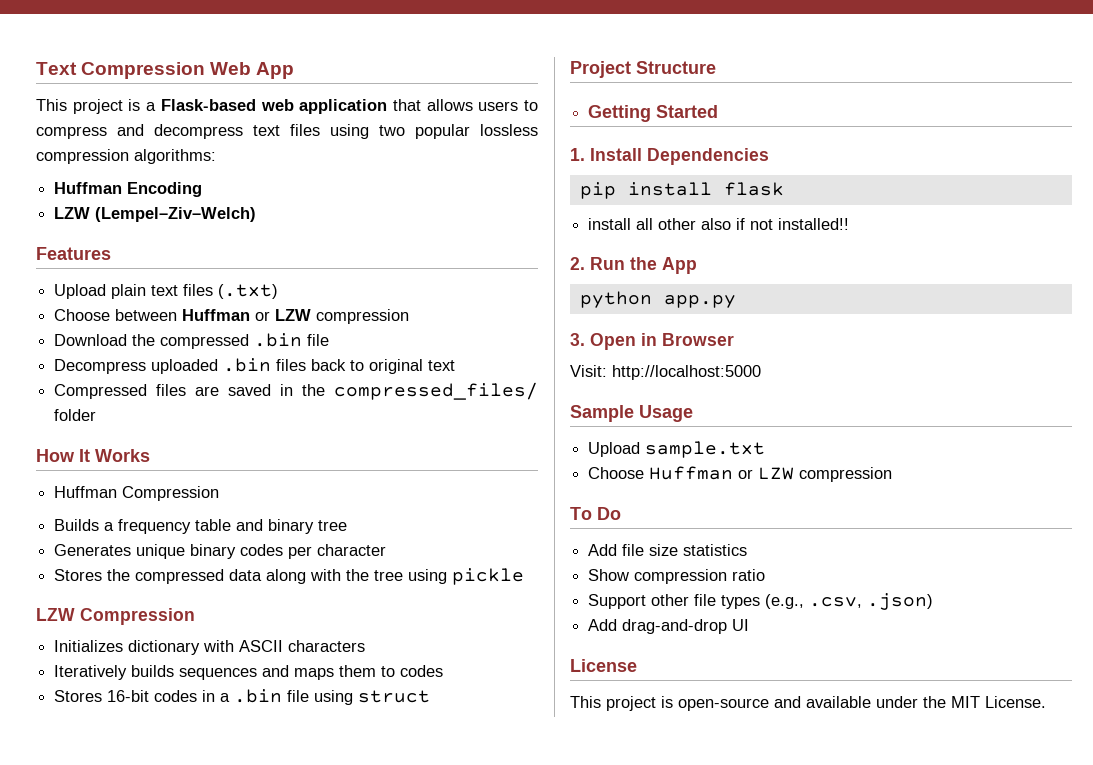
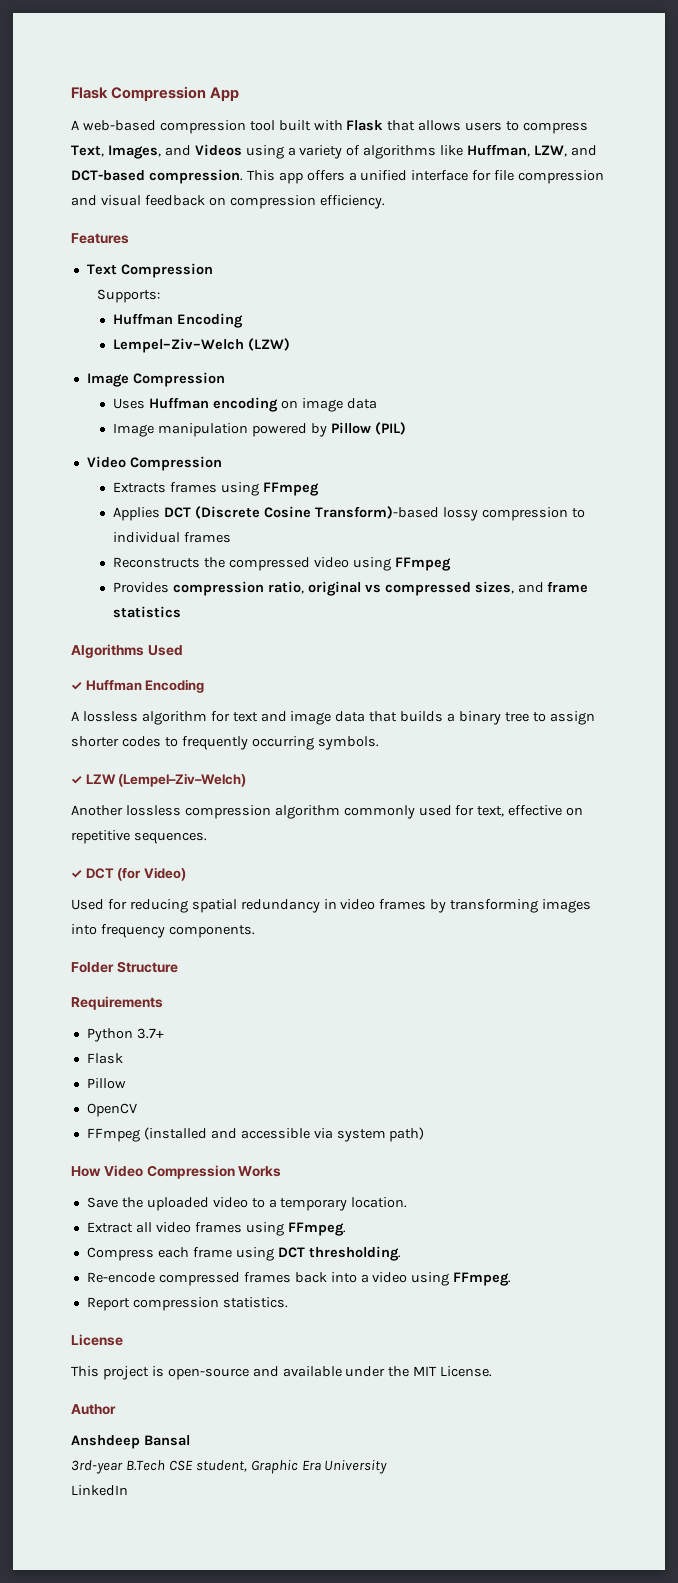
- Text Compression Web App
- This project is a Flask-based web application that allows users to compress and decompress text files using two popular lossless compression algorithms:
+ Flask Compression App
+ A web-based compression tool built with Flask that allows users to compress Text, Images, and Videos using a variety of algorithms like Huffman, LZW, and DCT-based compression. This app offers a unified interface for file compression and visual feedback on compression efficiency.
+ Features
+ Text Compression
+ Supports:
  Huffman Encoding
- LZW (Lempel–Ziv–Welch)
- Features
- Upload plain text files (.txt)
- Choose between Huffman or LZW compression
- Download the compressed .bin file
- Decompress uploaded .bin files back to original text
- Compressed files are saved in the compressed_files/ folder
+ Lempel–Ziv–Welch (LZW)
+ Image Compression
+ Uses Huffman encoding on image data
+ Image manipulation powered by Pillow (PIL)
+ Video Compression
+ Extracts frames using FFmpeg
+ Applies DCT (Discrete Cosine Transform)-based lossy compression to individual frames
+ Reconstructs the compressed video using FFmpeg
+ Provides compression ratio, original vs compressed sizes, and frame statistics
+ Algorithms Used
+ ✓ Huffman Encoding
+ A lossless algorithm for text and image data that builds a binary tree to assign shorter codes to frequently occurring symbols.
+ ✓ LZW (Lempel–Ziv–Welch)
+ Another lossless compression algorithm commonly used for text, effective on repetitive sequences.
+ ✓ DCT (for Video)
+ Used for reducing spatial redundancy in video frames by transforming images into frequency components.
+ Folder Structure
+ Requirements
+ Python 3.7+
+ Flask
+ Pillow
+ OpenCV
+ FFmpeg (installed and accessible via system path)
- How It Works
+ How Video Compression Works
- Huffman Compression
- Builds a frequency table and binary tree
- Generates unique binary codes per character
- Stores the compressed data along with the tree using pickle
- LZW Compression
- Initializes dictionary with ASCII characters
- Iteratively builds sequences and maps them to codes
- Stores 16-bit codes in a .bin file using struct
- Project Structure
- Getting Started
- 1. Install Dependencies
- pip install flask
- install all other also if not installed!!
- 2. Run the App
- python app.py
- 3. Open in Browser
- Visit: http://localhost:5000
- Sample Usage
- Upload sample.txt
- Choose Huffman or LZW compression
- To Do
- Add file size statistics
- Show compression ratio
- Support other file types (e.g., .csv, .json)
- Add drag-and-drop UI
+ Save the uploaded video to a temporary location.
+ Extract all video frames using FFmpeg.
+ Compress each frame using DCT thresholding.
+ Re-encode compressed frames back into a video using FFmpeg.
+ Report compression statistics.
+ Author
+ Anshdeep Bansal
+ 3rd-year B.Tech CSE student, Graphic Era University
+ LinkedIn

